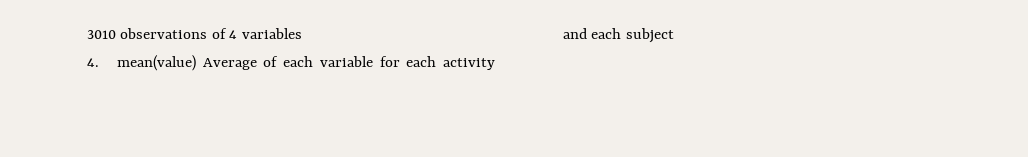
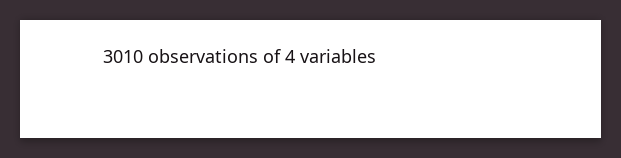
- 4. mean(value) Average of each variable for each activity and each subject

